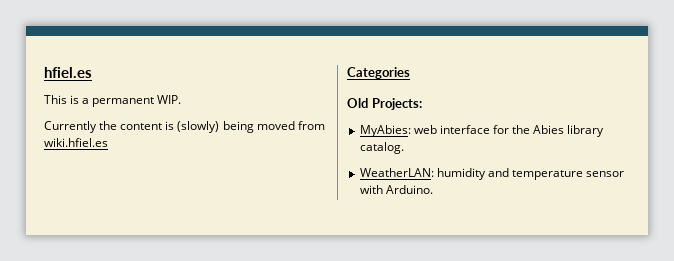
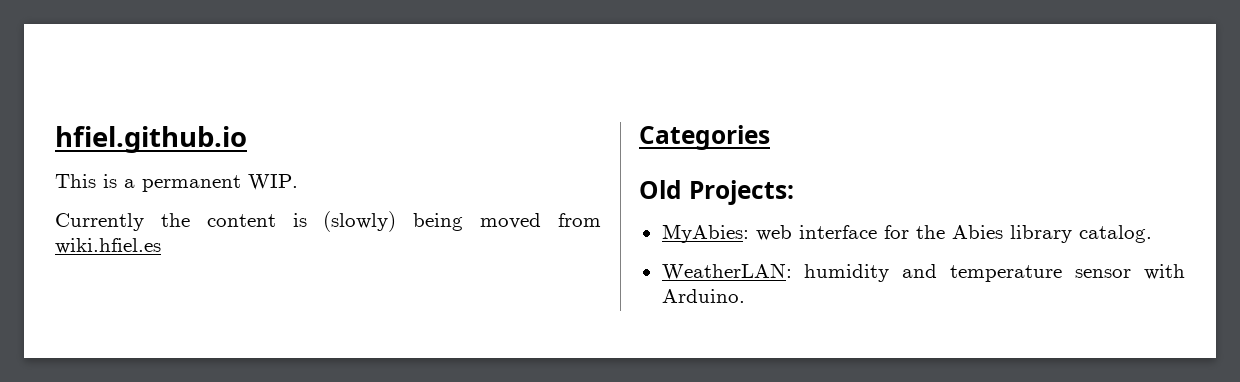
- hfiel.es
+ hfiel.github.io

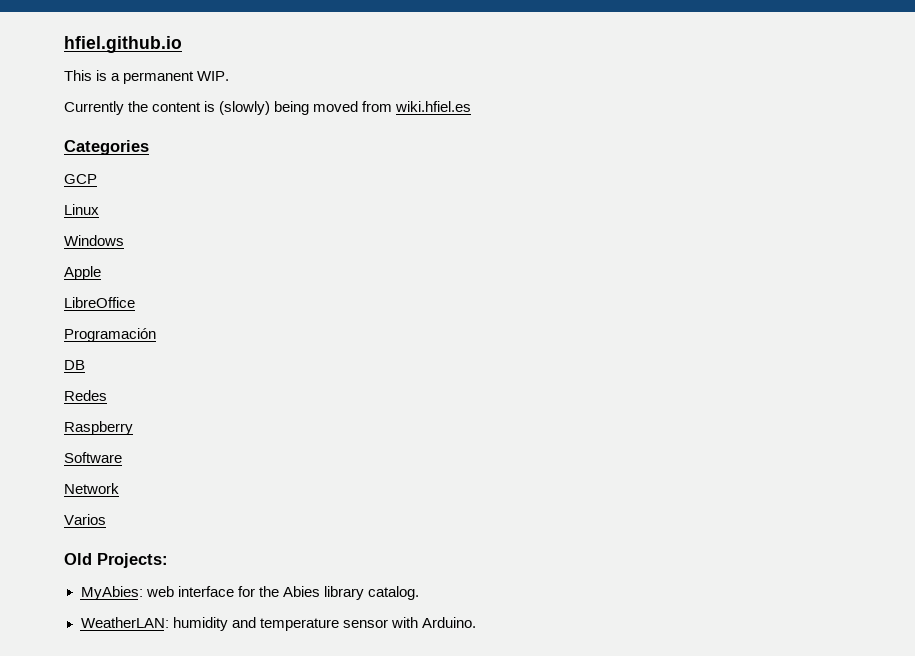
+ GCP
+ Linux
+ Windows
+ Apple
+ LibreOffice
+ Programación
+ DB
+ Redes
+ Raspberry
+ Software
+ Network
+ Varios

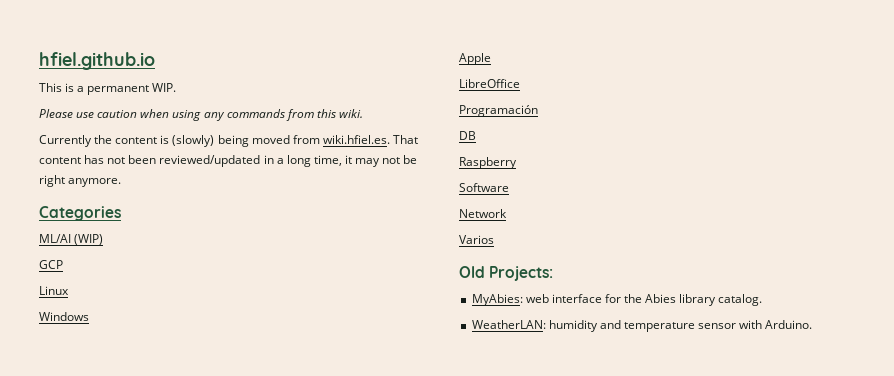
+ Please use caution when using any commands from this wiki.
- Currently the content is (slowly) being moved from wiki.hfiel.es
+ Currently the content is (slowly) being moved from wiki.hfiel.es. That content has not been reviewed/updated in a long time, it may not be right anymore.
+ ML/AI (WIP)
- Redes

